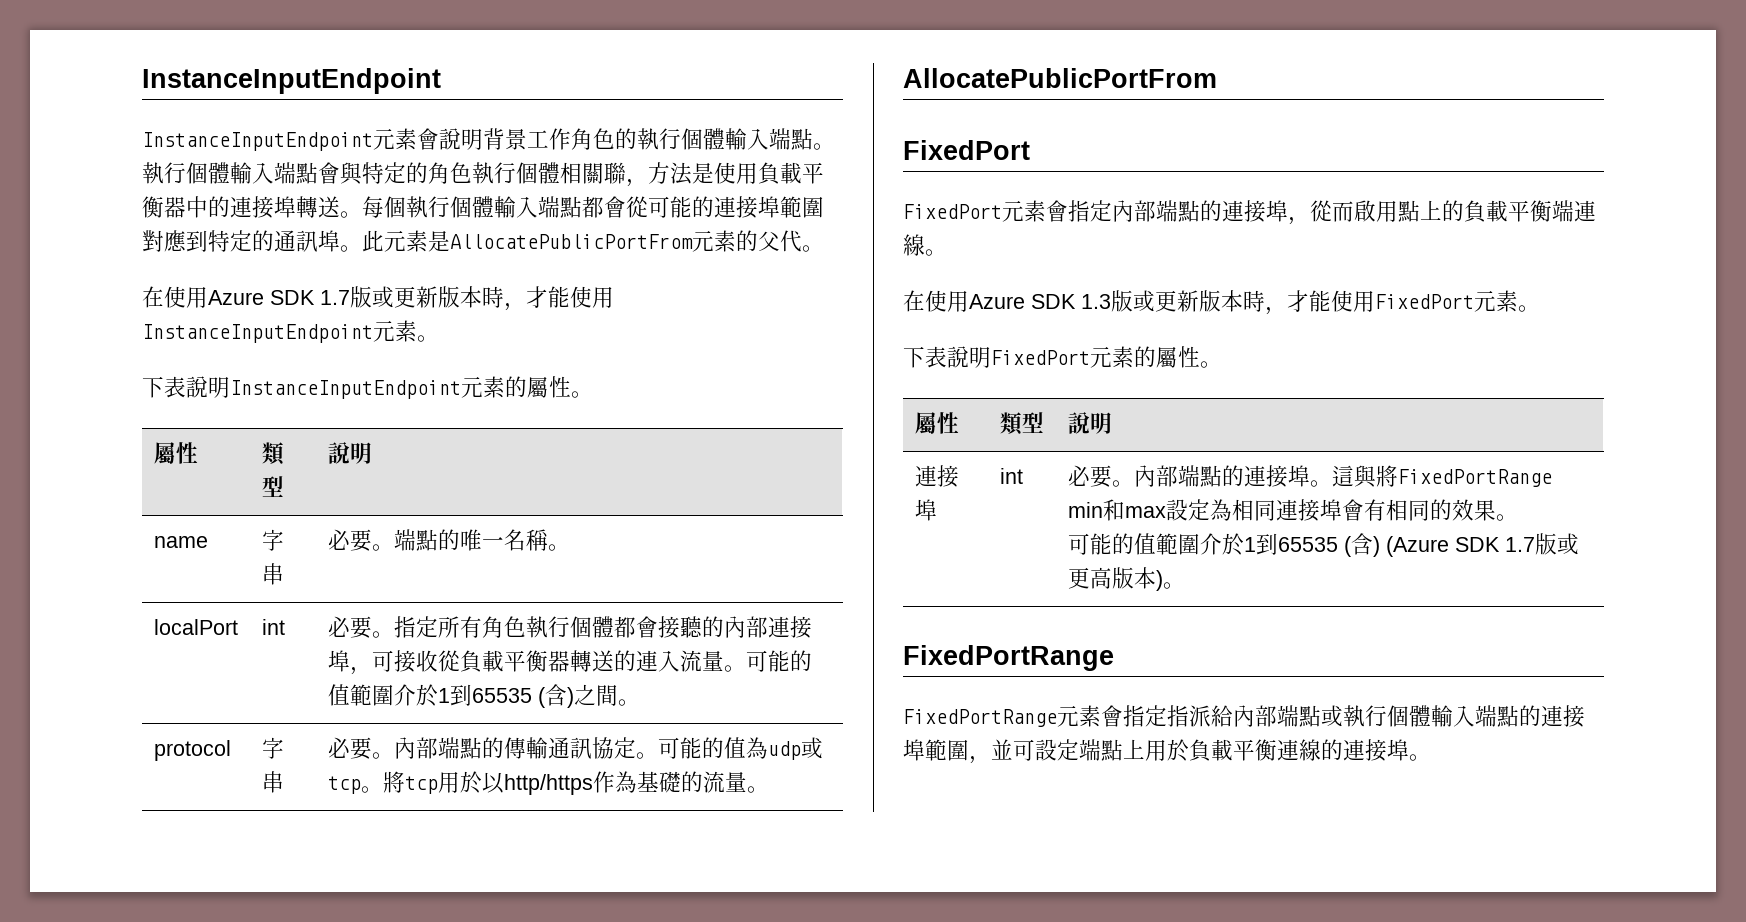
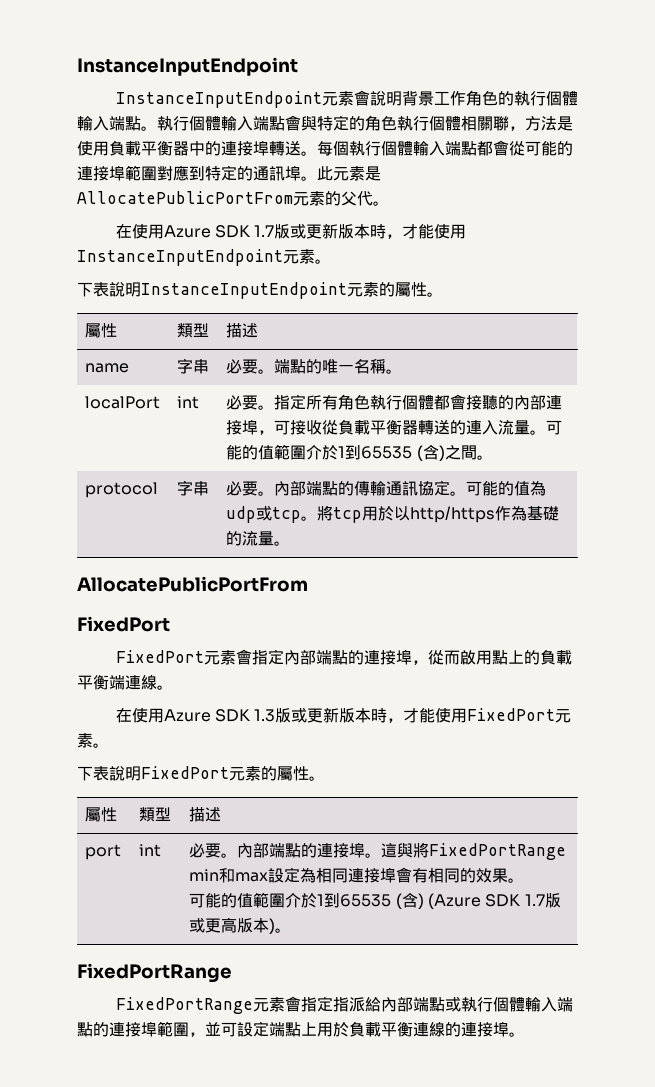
  下表說明InstanceInputEndpoint元素的屬性。
- 屬性 | 類型 | 說明
+ 屬性 | 類型 | 描述
  下表說明FixedPort元素的屬性。
- 屬性 | 類型 | 說明
- 連接埠 | int | 必要。內部端點的連接埠。這與將FixedPortRange min和max設定為相同連接埠會有相同的效果。
+ 屬性 | 類型 | 描述
+ port | int | 必要。內部端點的連接埠。這與將FixedPortRange min和max設定為相同連接埠會有相同的效果。

